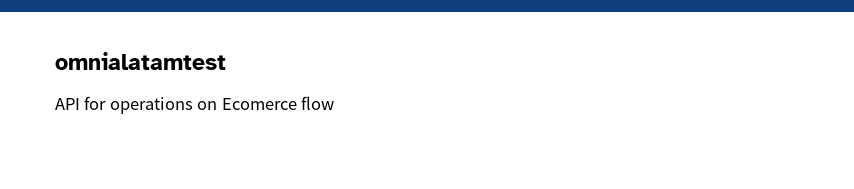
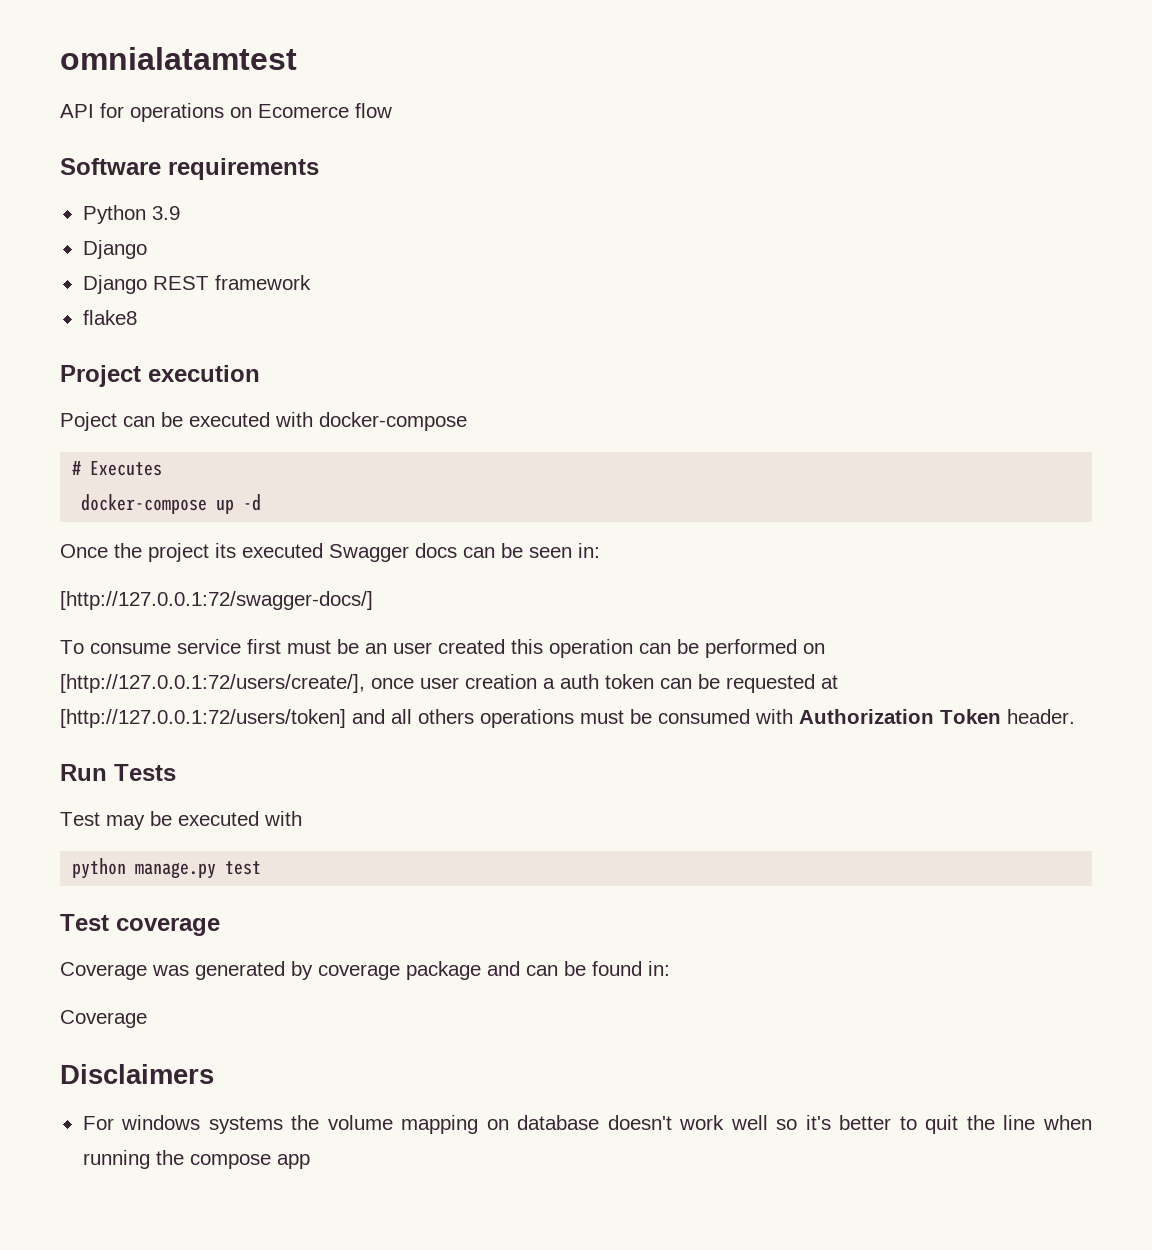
+ Software requirements
+ Python 3.9
+ Django
+ Django REST framework
+ flake8
+ Project execution
+ Poject can be executed with docker-compose
+ # Executes
+ docker-compose up -d
+ Once the project its executed Swagger docs can be seen in:
+ [http://127.0.0.1:72/swagger-docs/]
+ To consume service first must be an user created this operation can be performed on [http://127.0.0.1:72/users/create/], once user creation a auth token can be requested at [http://127.0.0.1:72/users/token] and all others operations must be consumed with Authorization Token header.
+ Run Tests
+ Test may be executed with
+ python manage.py test
+ Test coverage
+ Coverage was generated by coverage package and can be found in:
+ Coverage
+ Disclaimers
+ For windows systems the volume mapping on database doesn't work well so it's better to quit the line when running the compose app

